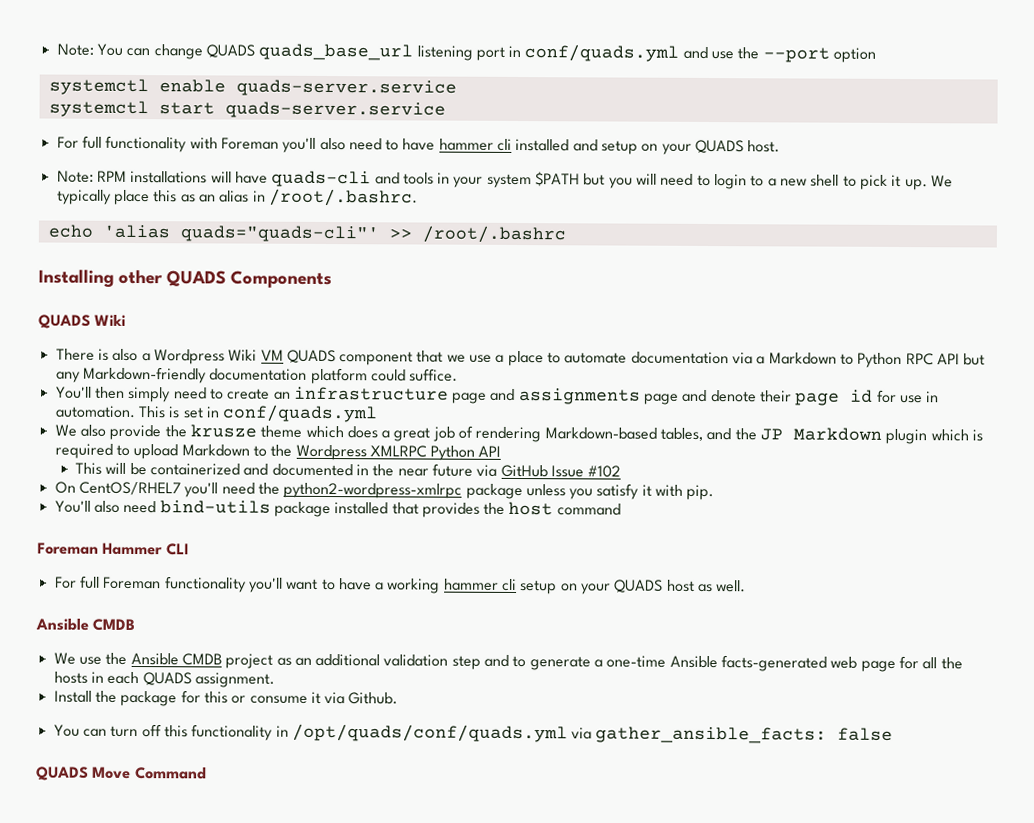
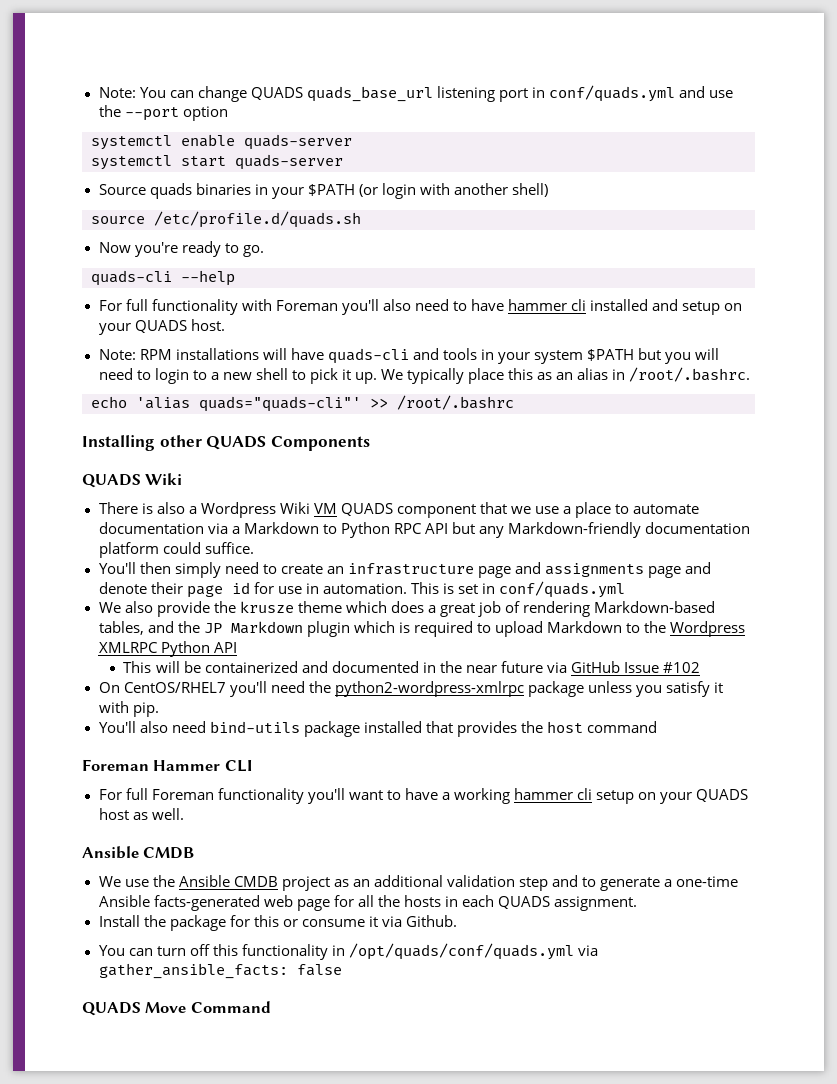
- systemctl enable quads-server.service
+ systemctl enable quads-server
- systemctl start quads-server.service
+ systemctl start quads-server
+ Source quads binaries in your $PATH (or login with another shell)
+ source /etc/profile.d/quads.sh
+ Now you're ready to go.
+ quads-cli --help

